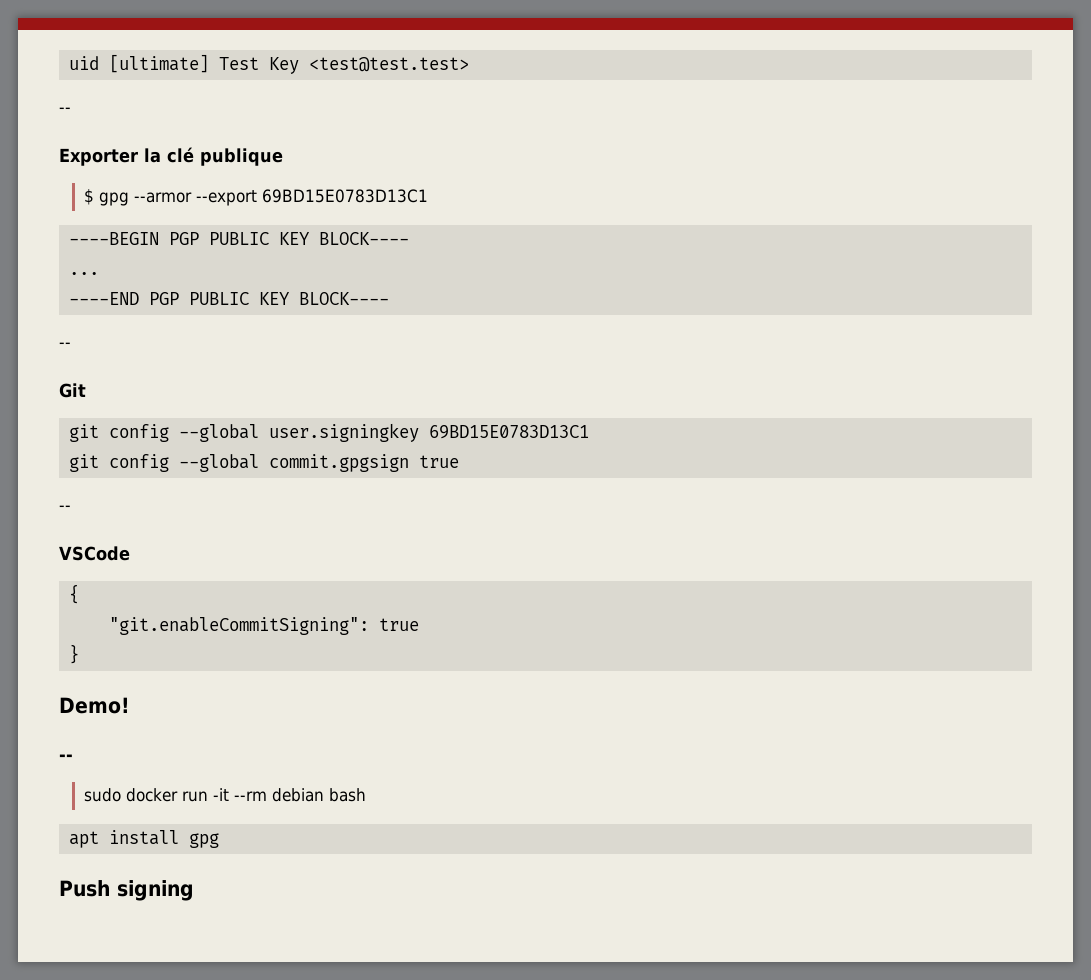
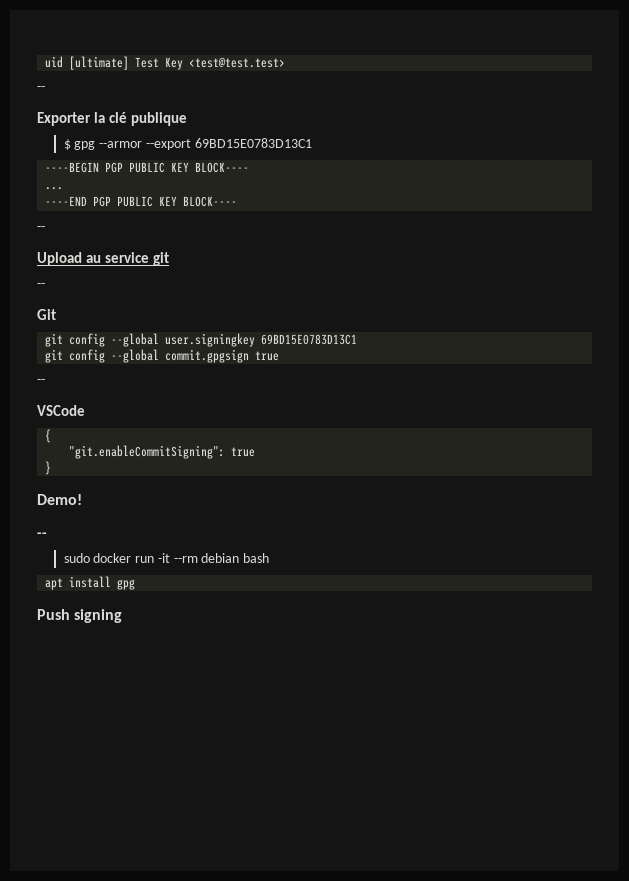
+ Upload au service git
+ --

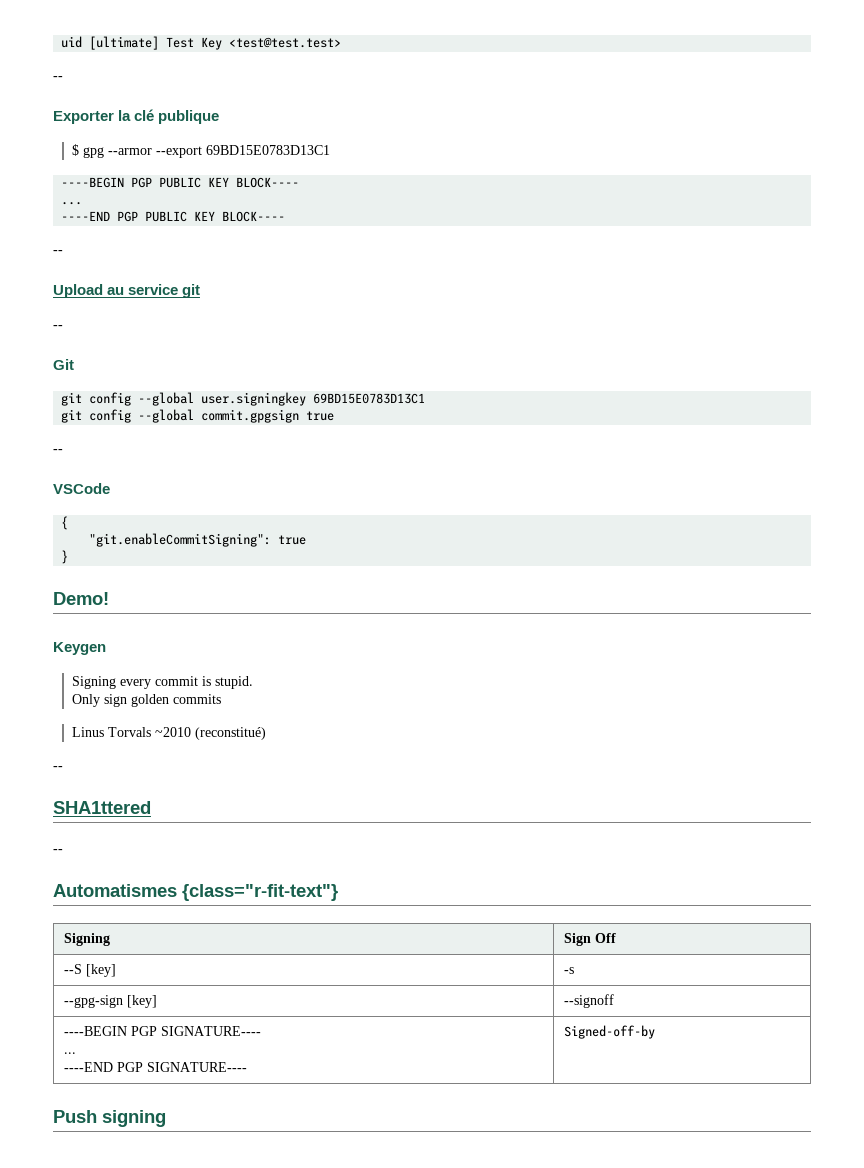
  Demo!
+ Keygen
+ Signing every commit is stupid.
+ Only sign golden commits
+ Linus Torvals ~2010 (reconstitué)
  --
- sudo docker run -it --rm debian bash
- apt install gpg
+ SHA1ttered
+ --
+ Automatismes {class="r-fit-text"}
+ Signing | Sign Off
+ --S [key] | -s
+ --gpg-sign [key] | --signoff
+ ----BEGIN PGP SIGNATURE----
+ ...
+ ----END PGP SIGNATURE---- | Signed-off-by

